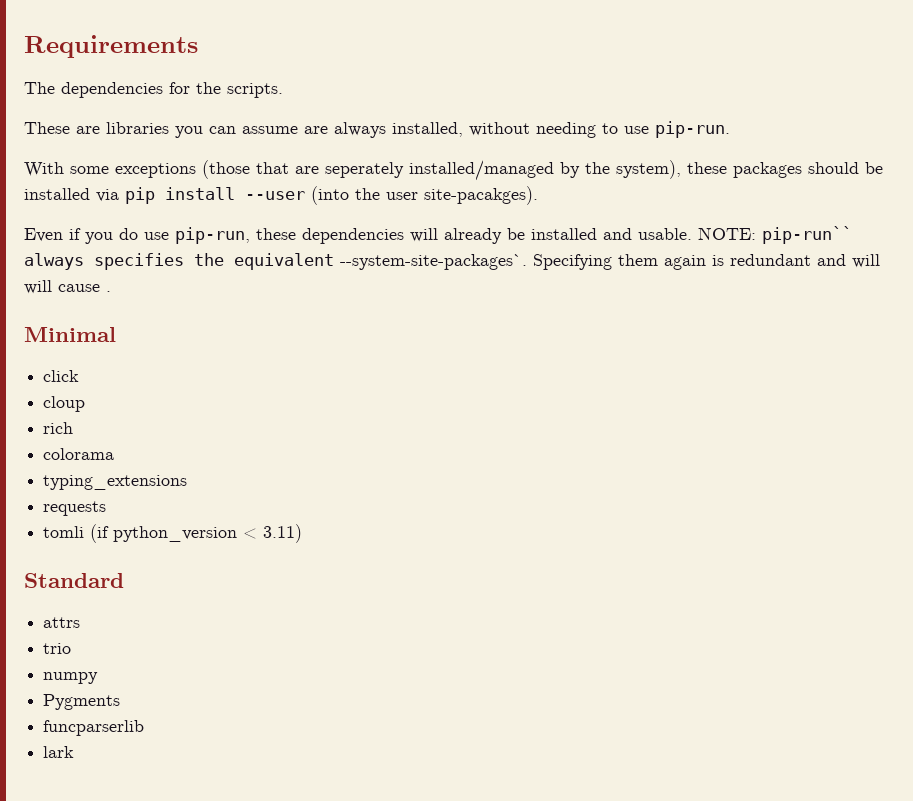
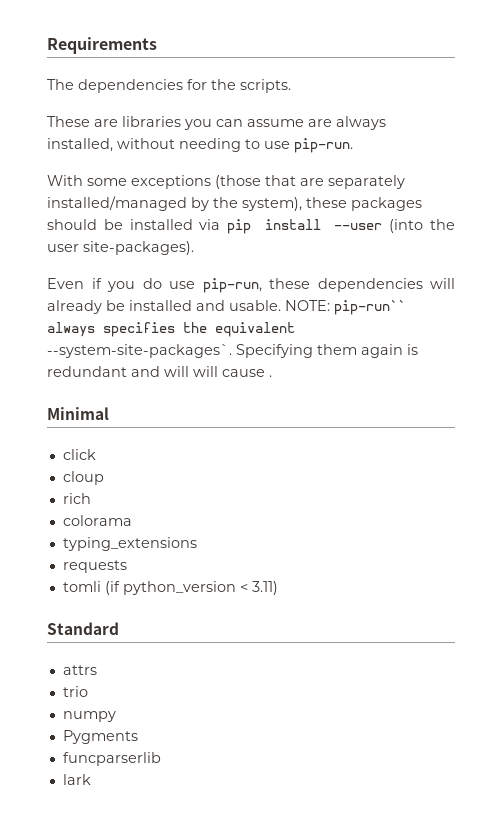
- With some exceptions (those that are seperately installed/managed by the system), these packages should be installed via pip install --user (into the user site-pacakges).
+ With some exceptions (those that are separately installed/managed by the system), these packages should be installed via pip install --user (into the user site-packages).

